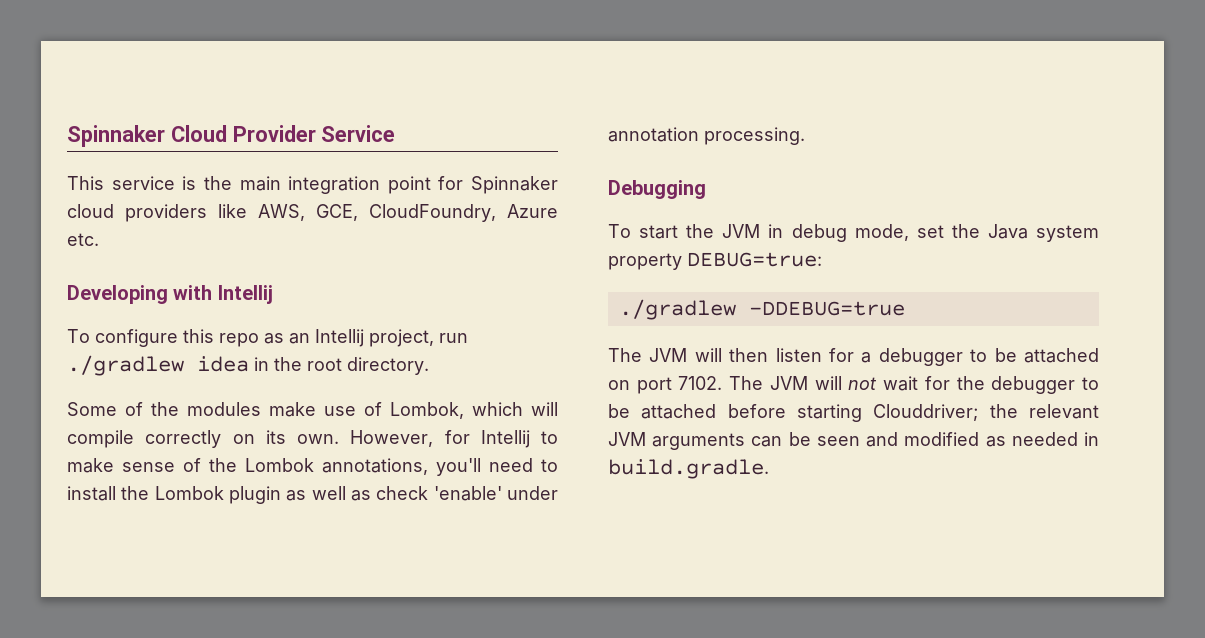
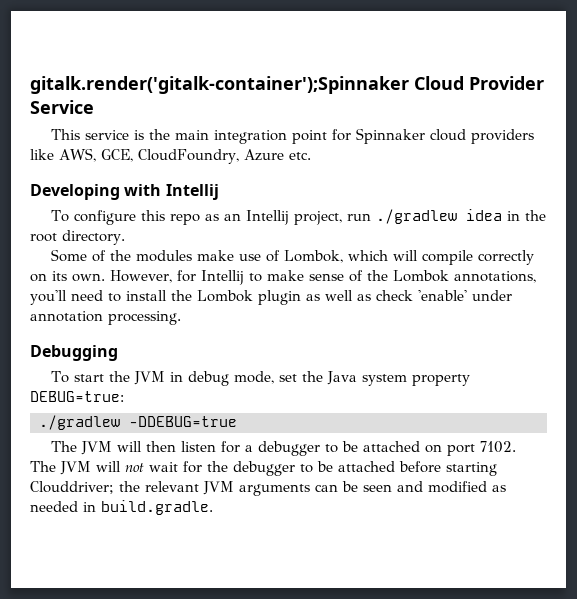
- Spinnaker Cloud Provider Service
+ gitalk.render('gitalk-container');Spinnaker Cloud Provider Service

